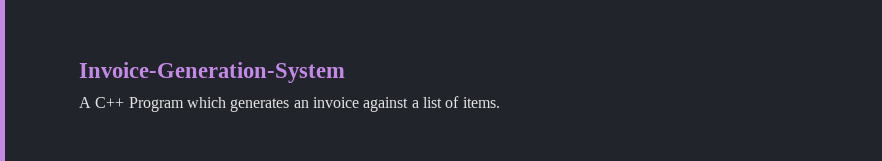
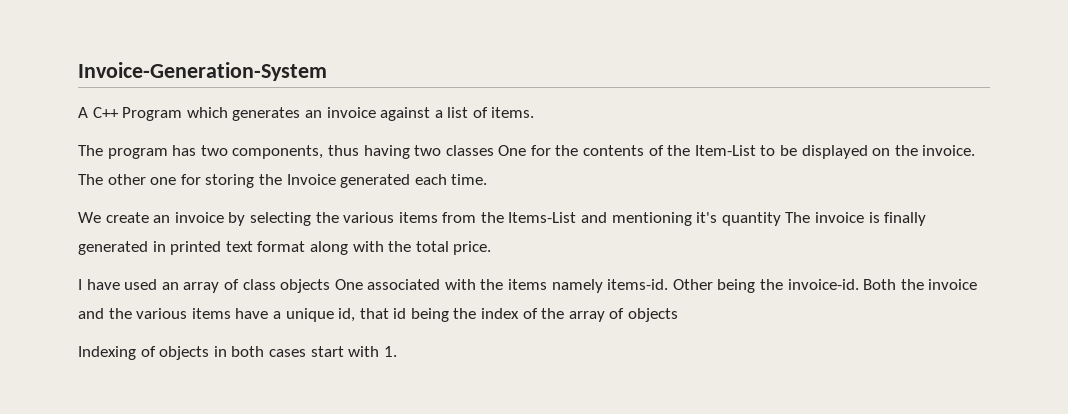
+ The program has two components, thus having two classes One for the contents of the Item-List to be displayed on the invoice. The other one for storing the Invoice generated each time.
+ We create an invoice by selecting the various items from the Items-List and mentioning it's quantity The invoice is finally generated in printed text format along with the total price.
+ I have used an array of class objects One associated with the items namely items-id. Other being the invoice-id. Both the invoice and the various items have a unique id, that id being the index of the array of objects
+ Indexing of objects in both cases start with 1.

